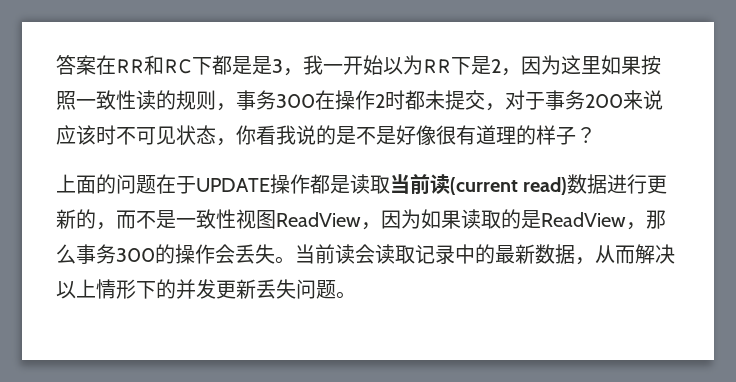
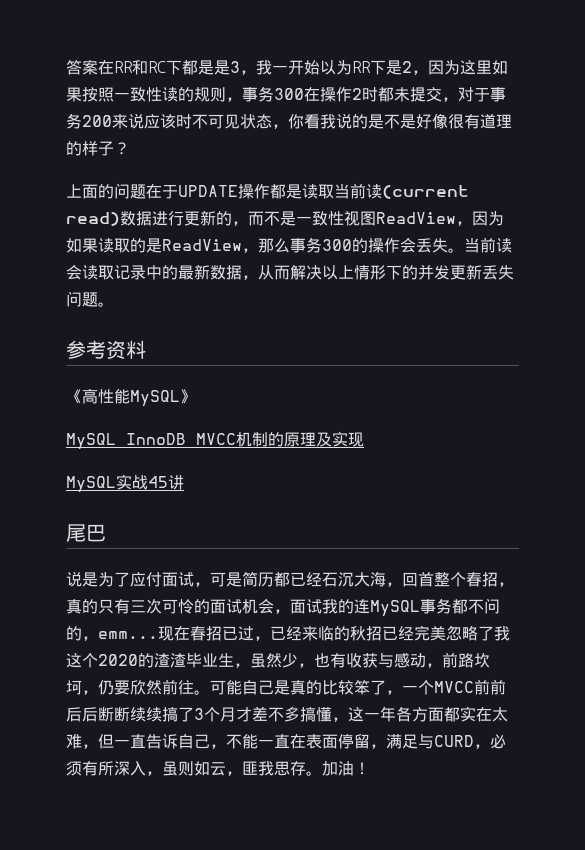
+ 参考资料
+ 《高性能MySQL》
+ MySQL InnoDB MVCC机制的原理及实现
+ MySQL实战45讲
+ 尾巴
+ 说是为了应付面试，可是简历都已经石沉大海，回首整个春招，真的只有三次可怜的面试机会，面试我的连MySQL事务都不问的，emm...现在春招已过，已经来临的秋招已经完美忽略了我这个2020的渣渣毕业生，虽然少，也有收获与感动，前路坎坷，仍要欣然前往。可能自己是真的比较笨了，一个MVCC前前后后断断续续搞了3个月才差不多搞懂，这一年各方面都实在太难，但一直告诉自己，不能一直在表面停留，满足与CURD，必须有所深入，虽则如云，匪我思存。加油！

